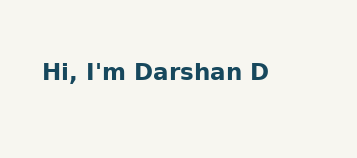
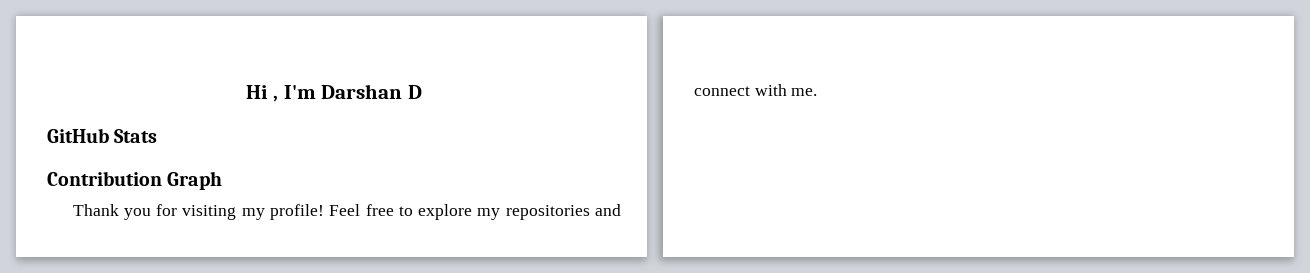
- Hi, I'm Darshan D
+ Hi , I'm Darshan D
+ GitHub Stats
+ Contribution Graph
+ Thank you for visiting my profile! Feel free to explore my repositories and connect with me.

